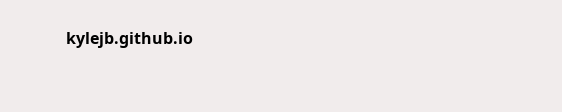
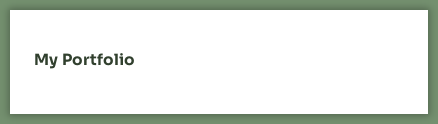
- kylejb.github.io
+ My Portfolio

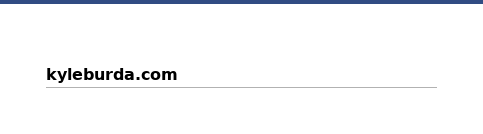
- My Portfolio
+ kyleburda.com

